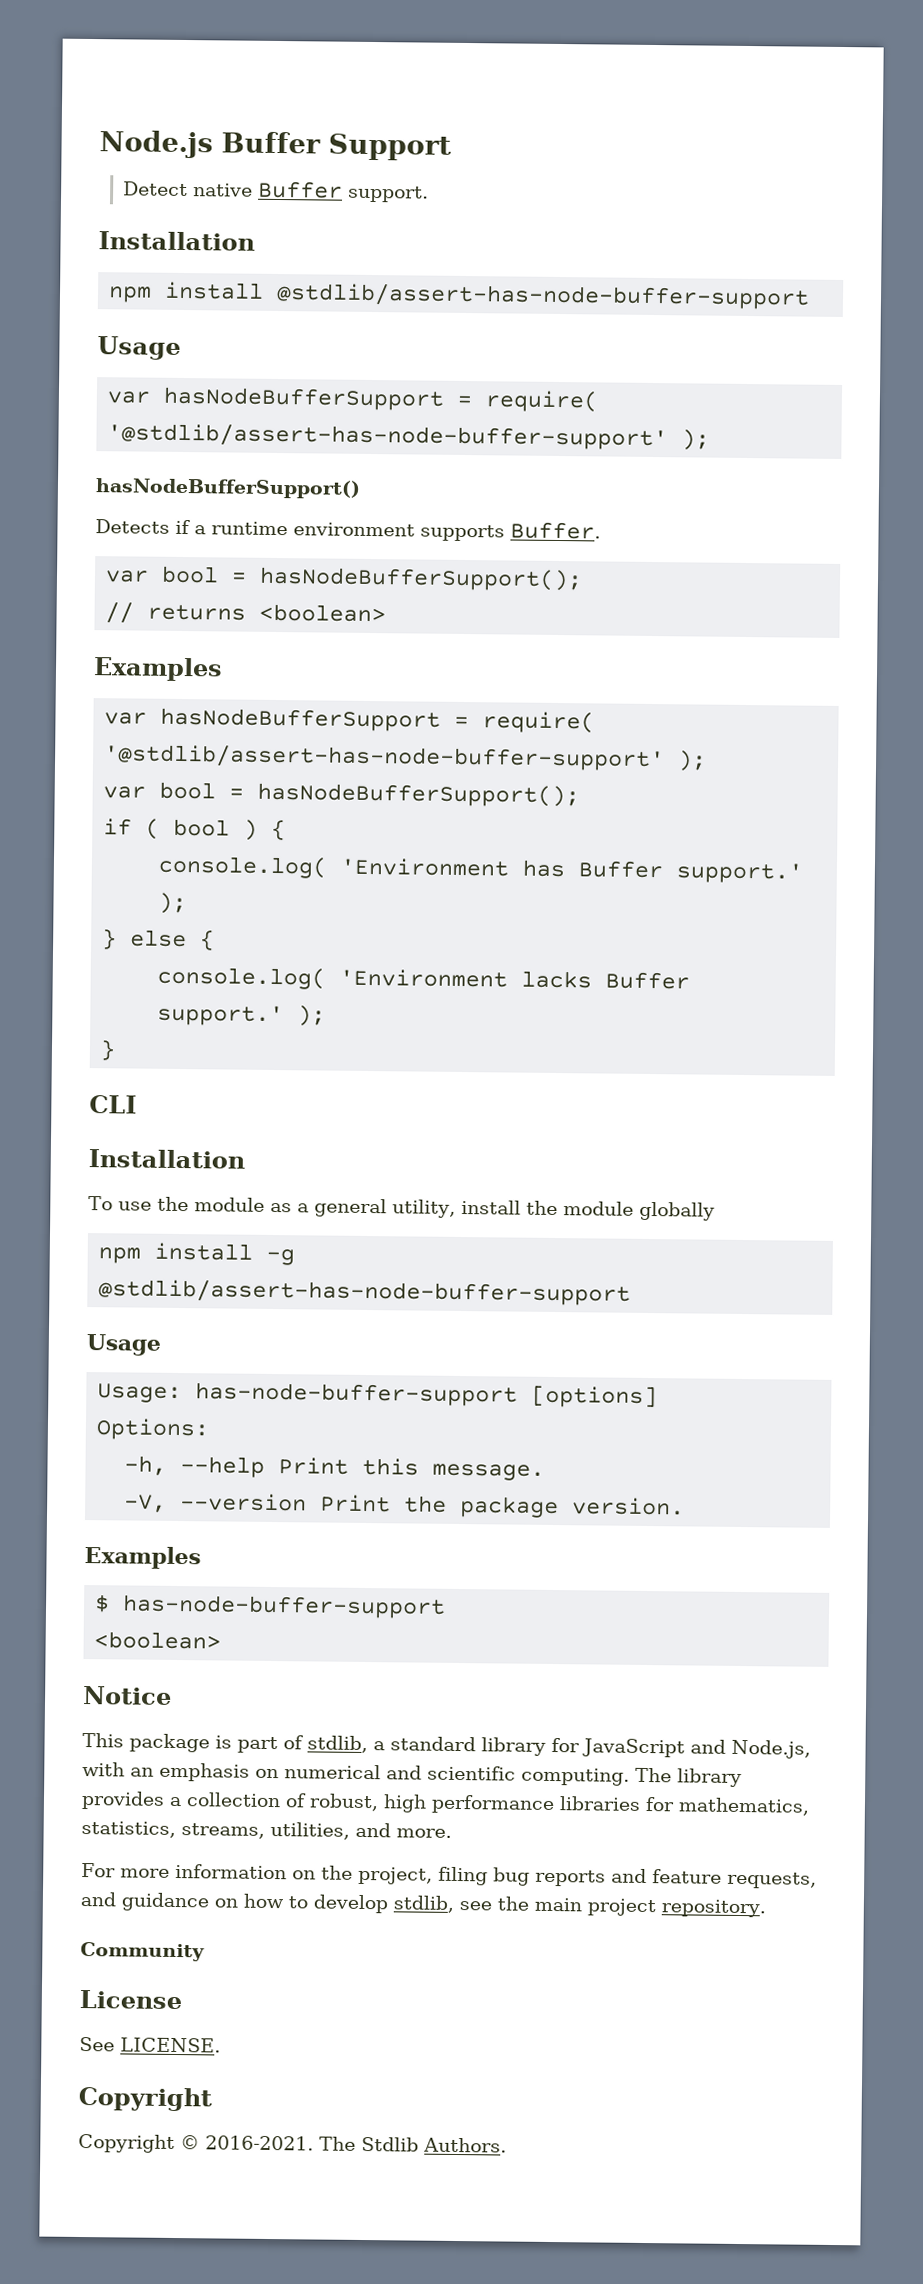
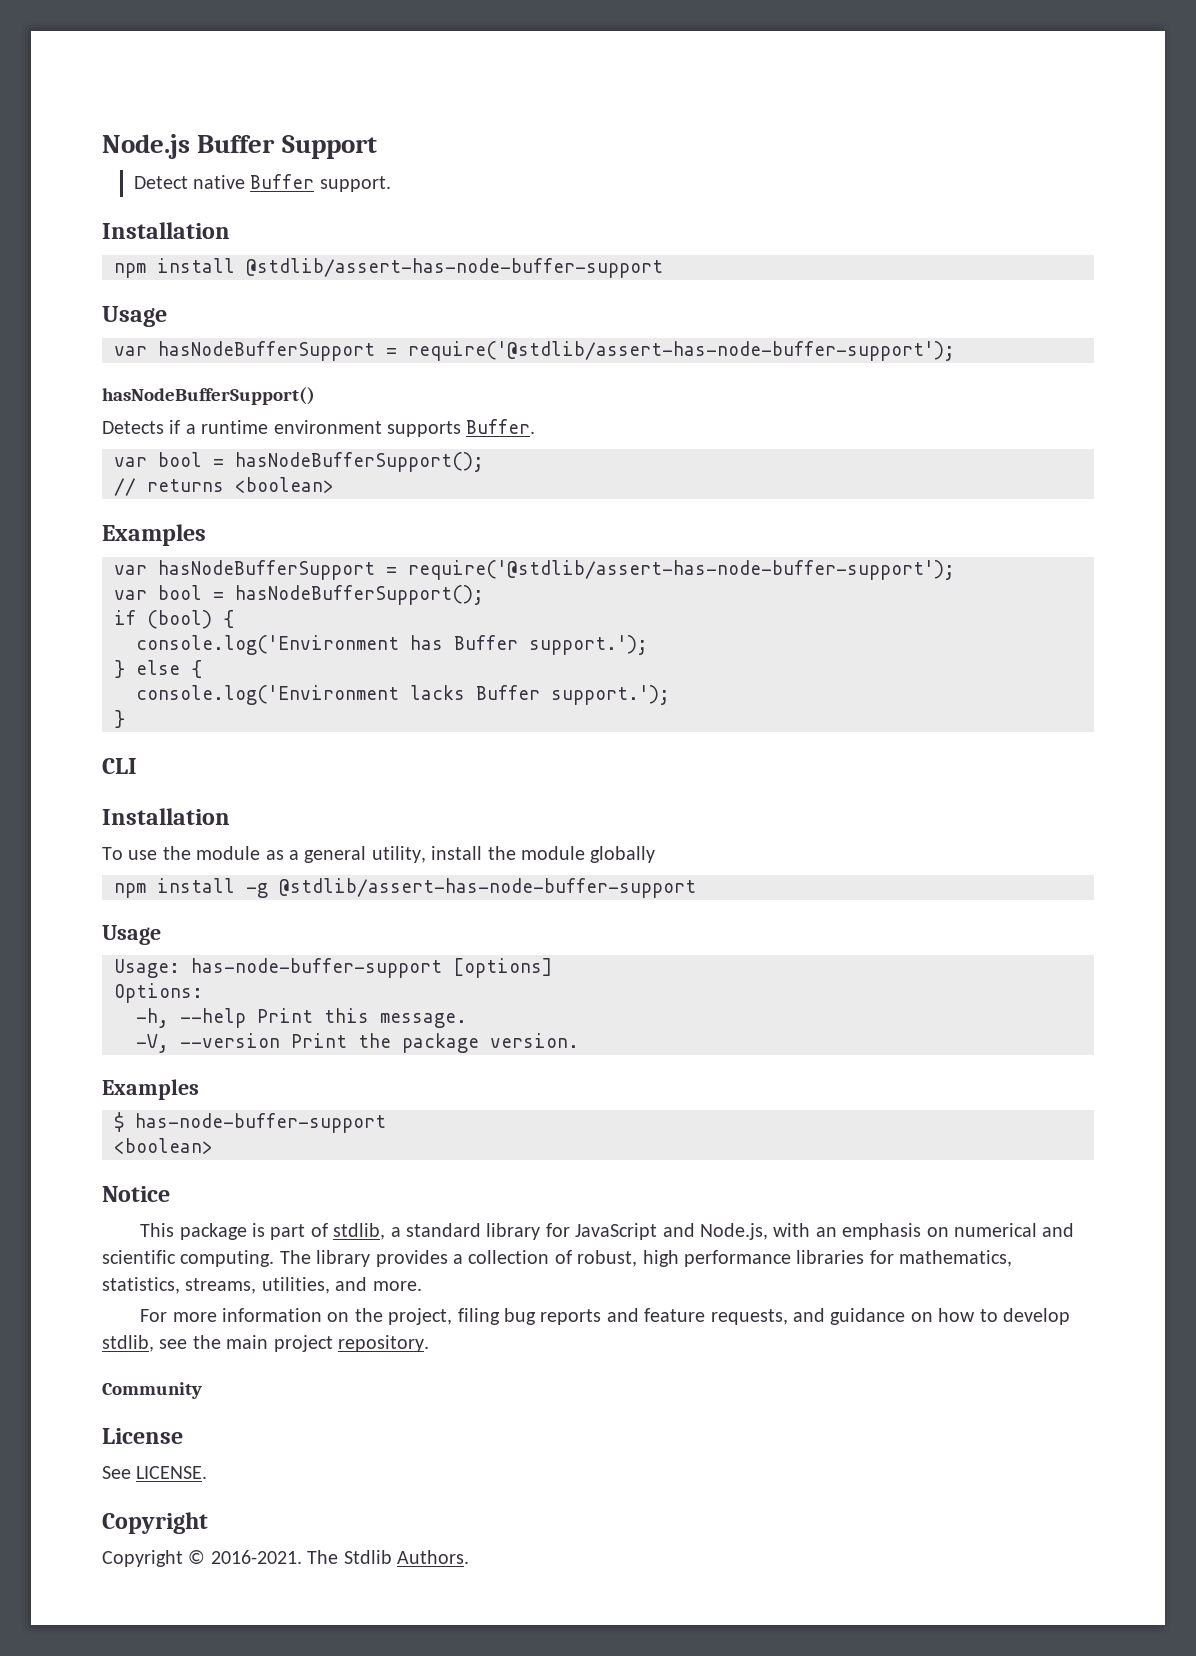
  npm install @stdlib/assert-has-node-buffer-support
  Usage
- var hasNodeBufferSupport = require( '@stdlib/assert-has-node-buffer-support' );
+ var hasNodeBufferSupport = require('@stdlib/assert-has-node-buffer-support');
  // returns <boolean>
  Examples
- var hasNodeBufferSupport = require( '@stdlib/assert-has-node-buffer-support' );
+ var hasNodeBufferSupport = require('@stdlib/assert-has-node-buffer-support');
- if ( bool ) {
- console.log( 'Environment has Buffer support.' );
+ if (bool) {
+ console.log('Environment has Buffer support.');
  } else {
- console.log( 'Environment lacks Buffer support.' );
+ console.log('Environment lacks Buffer support.');

